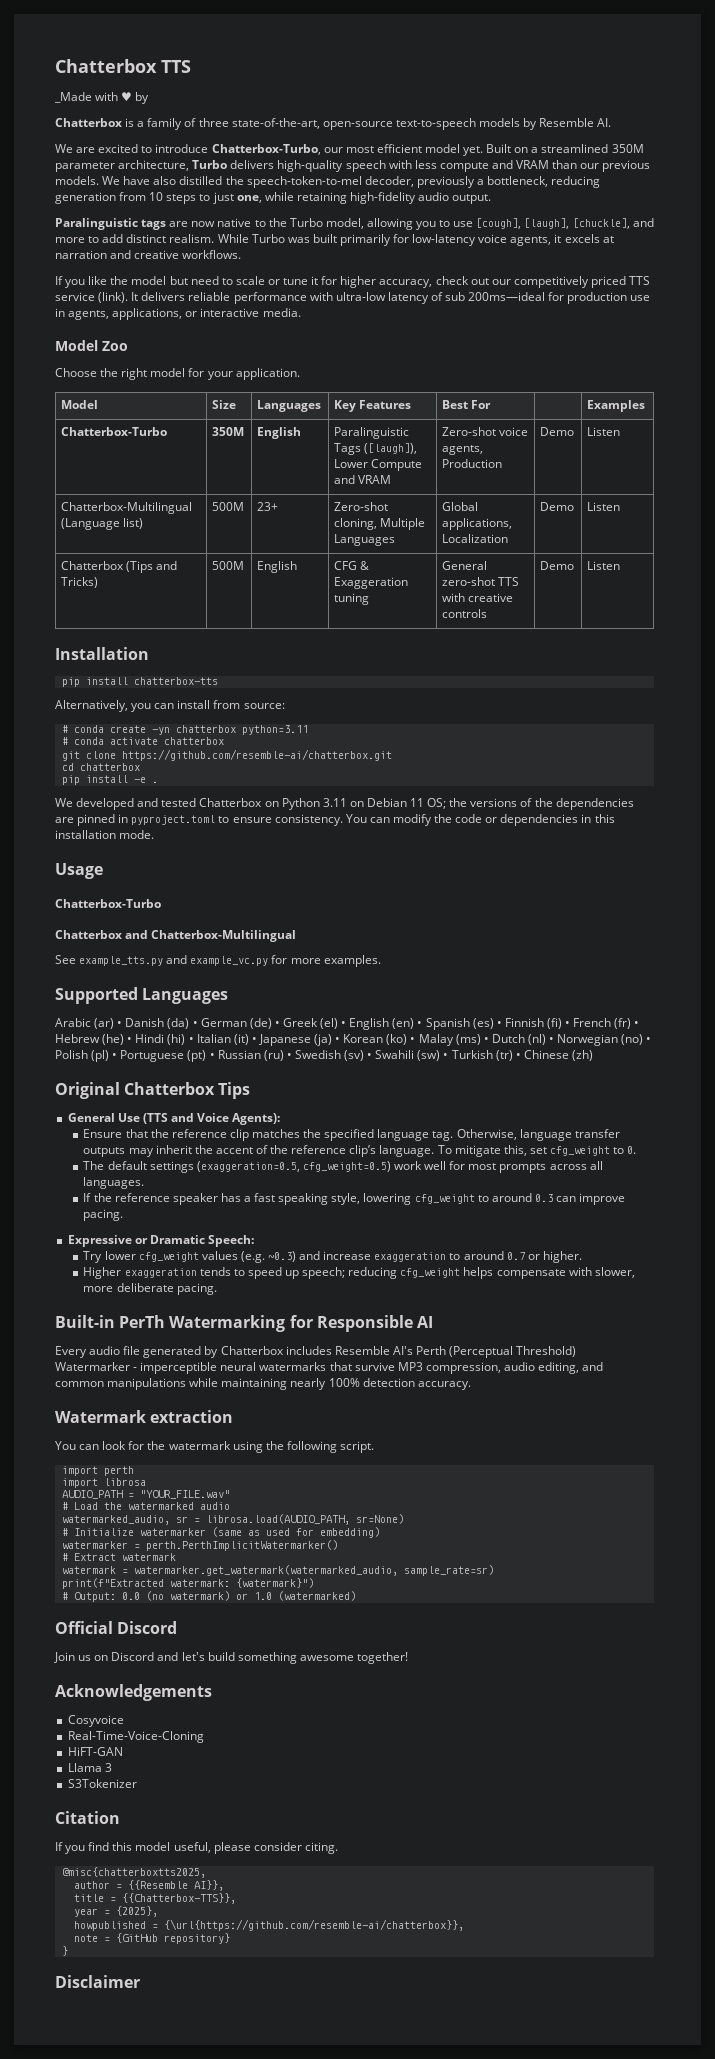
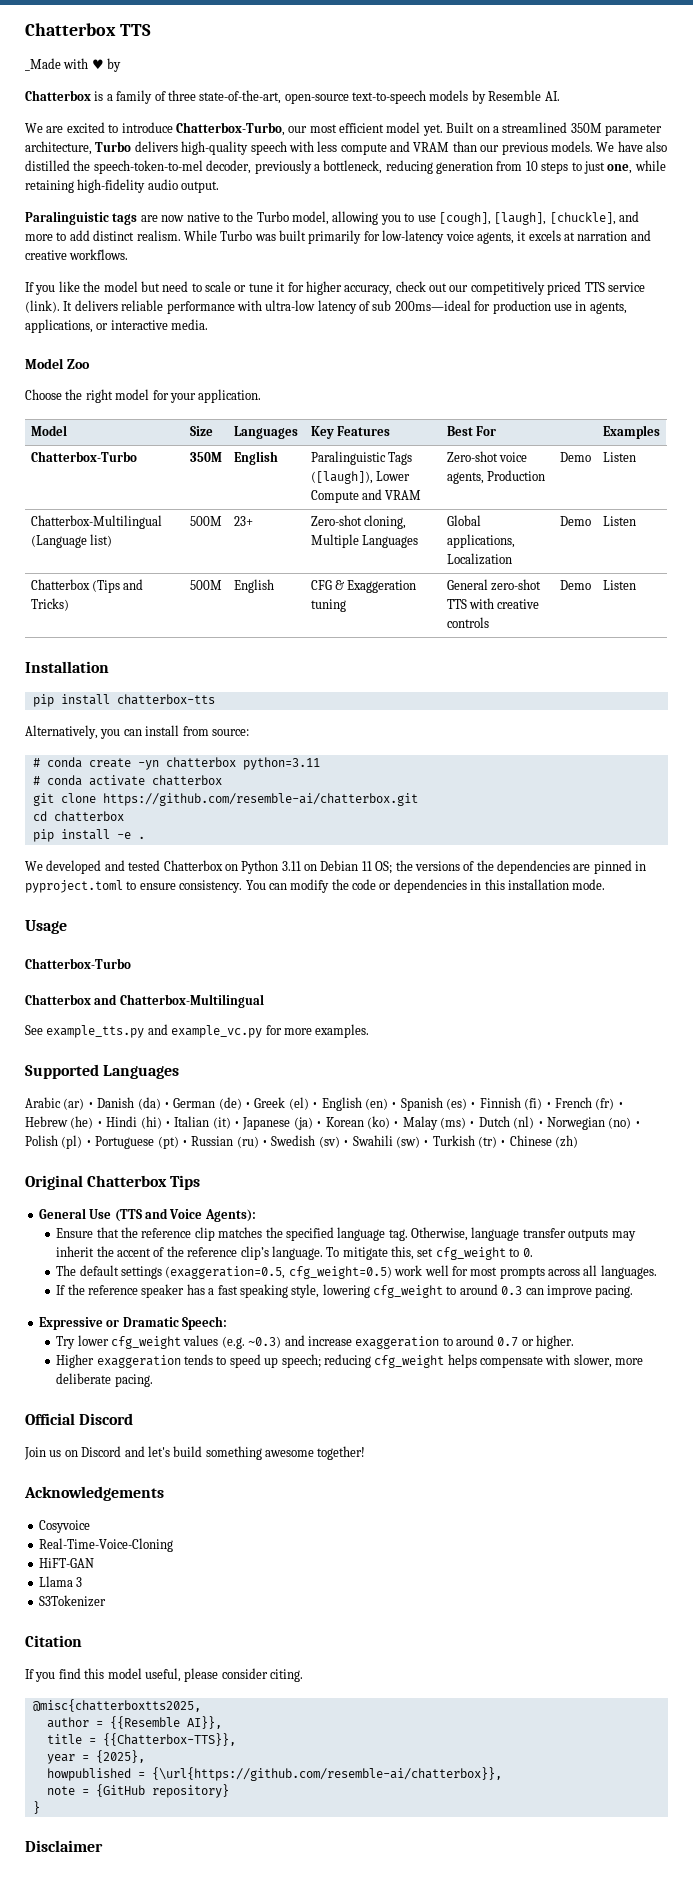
- Built-in PerTh Watermarking for Responsible AI
- Every audio file generated by Chatterbox includes Resemble AI's Perth (Perceptual Threshold) Watermarker - imperceptible neural watermarks that survive MP3 compression, audio editing, and common manipulations while maintaining nearly 100% detection accuracy.
- Watermark extraction
- You can look for the watermark using the following script.
- import perth
- import librosa
- AUDIO_PATH = "YOUR_FILE.wav"
- # Load the watermarked audio
- watermarked_audio, sr = librosa.load(AUDIO_PATH, sr=None)
- # Initialize watermarker (same as used for embedding)
- watermarker = perth.PerthImplicitWatermarker()
- # Extract watermark
- watermark = watermarker.get_watermark(watermarked_audio, sample_rate=sr)
- print(f"Extracted watermark: {watermark}")
- # Output: 0.0 (no watermark) or 1.0 (watermarked)

